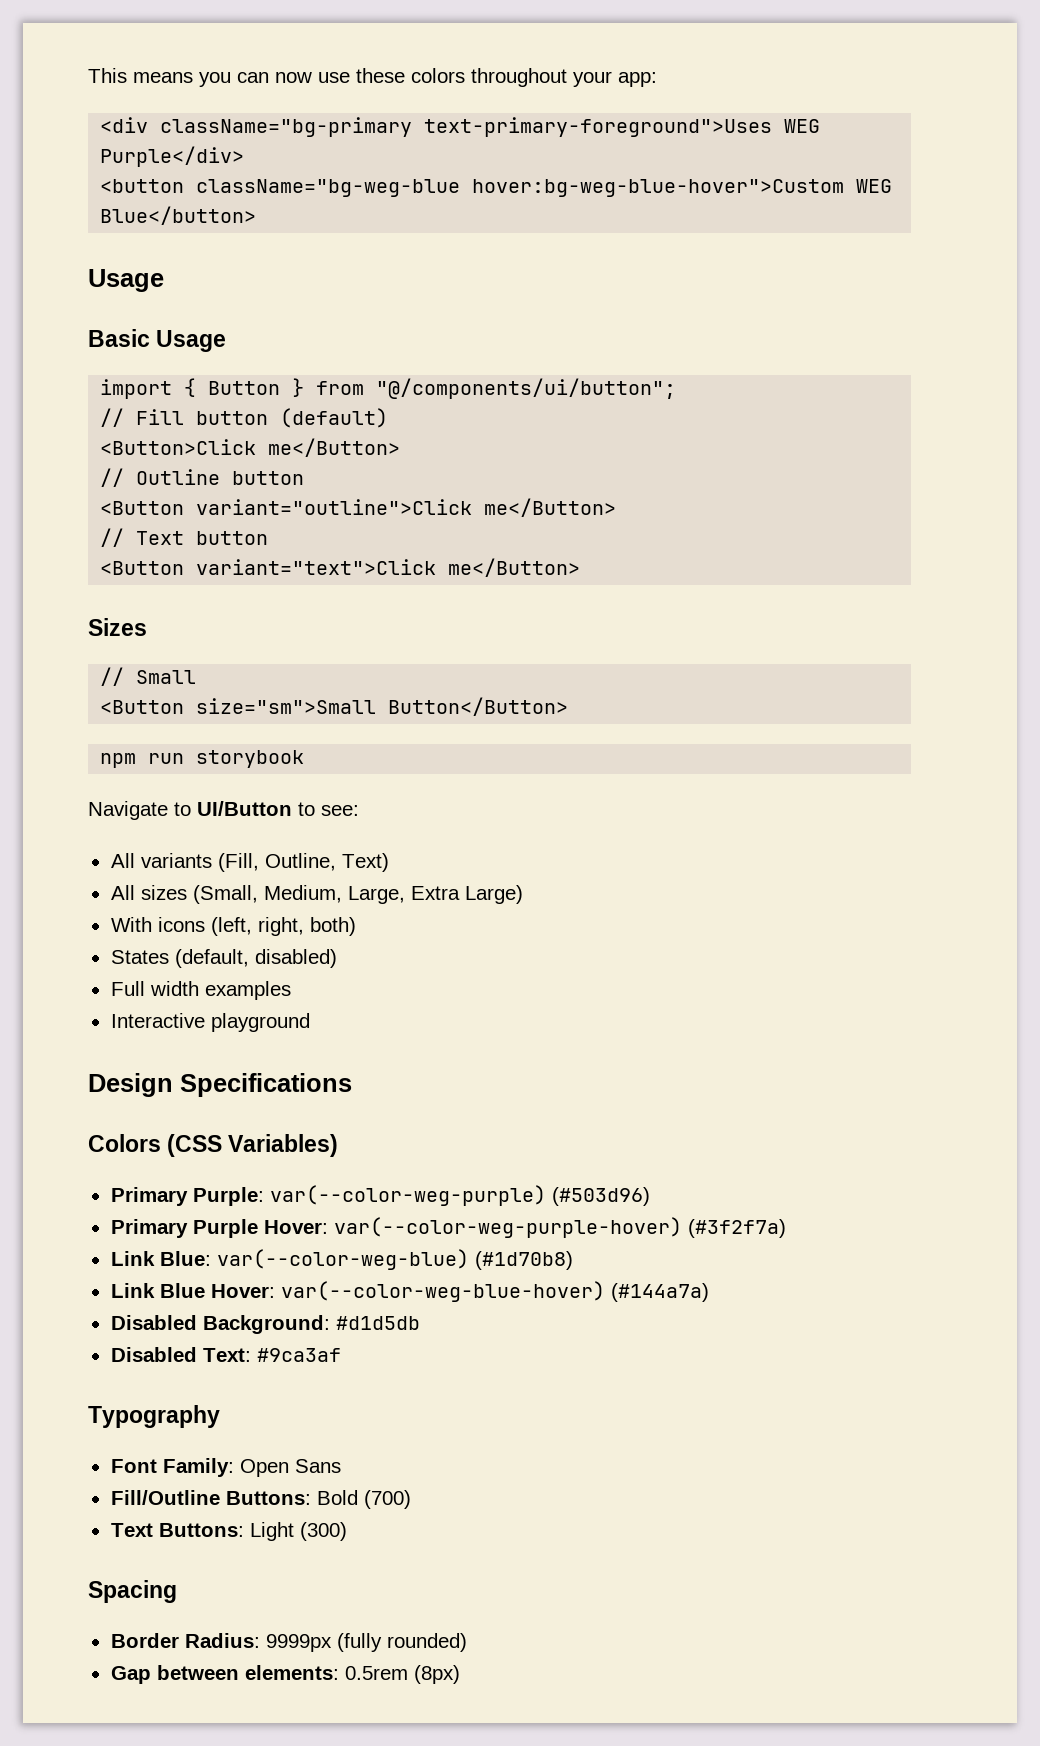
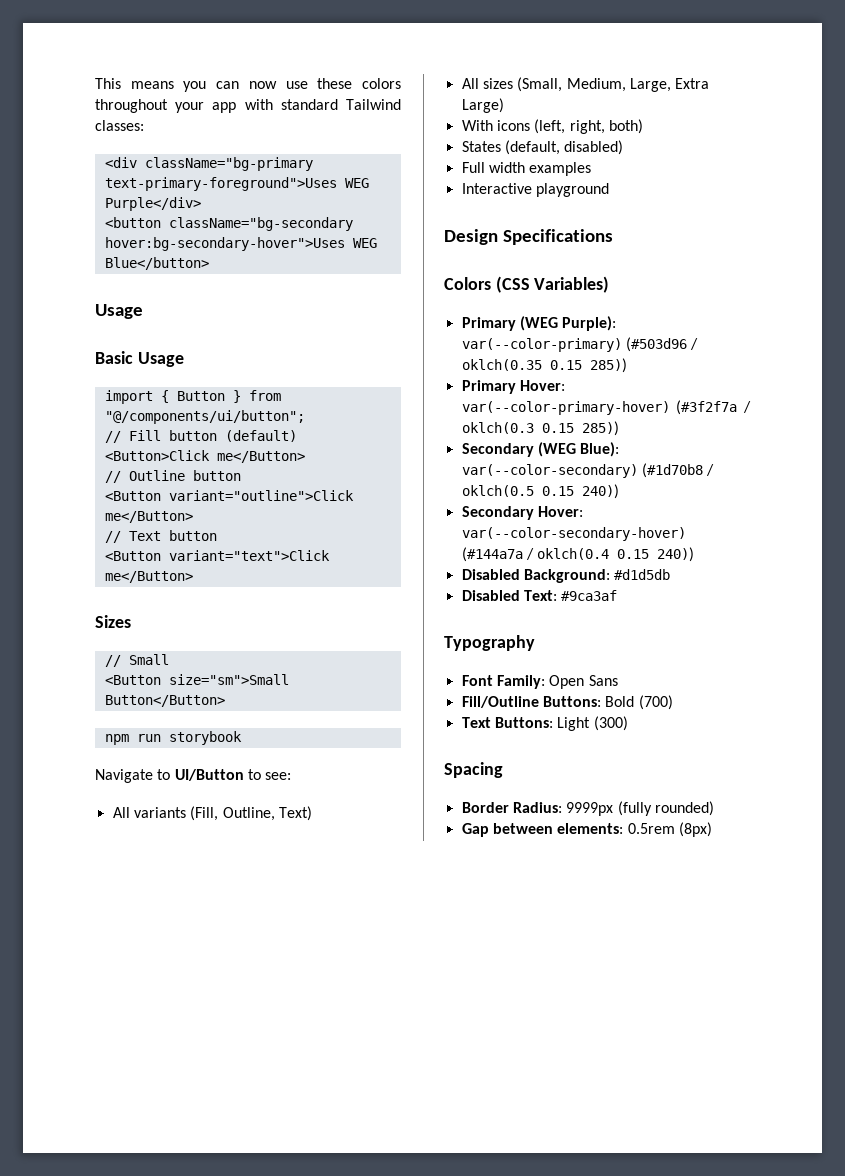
- This means you can now use these colors throughout your app:
+ This means you can now use these colors throughout your app with standard Tailwind classes:
- <button className="bg-weg-blue hover:bg-weg-blue-hover">Custom WEG Blue</button>
+ <button className="bg-secondary hover:bg-secondary-hover">Uses WEG Blue</button>
- Primary Purple: var(--color-weg-purple) (#503d96)
- Primary Purple Hover: var(--color-weg-purple-hover) (#3f2f7a)
- Link Blue: var(--color-weg-blue) (#1d70b8)
- Link Blue Hover: var(--color-weg-blue-hover) (#144a7a)
+ Primary (WEG Purple): var(--color-primary) (#503d96 / oklch(0.35 0.15 285))
+ Primary Hover: var(--color-primary-hover) (#3f2f7a / oklch(0.3 0.15 285))
+ Secondary (WEG Blue): var(--color-secondary) (#1d70b8 / oklch(0.5 0.15 240))
+ Secondary Hover: var(--color-secondary-hover) (#144a7a / oklch(0.4 0.15 240))

